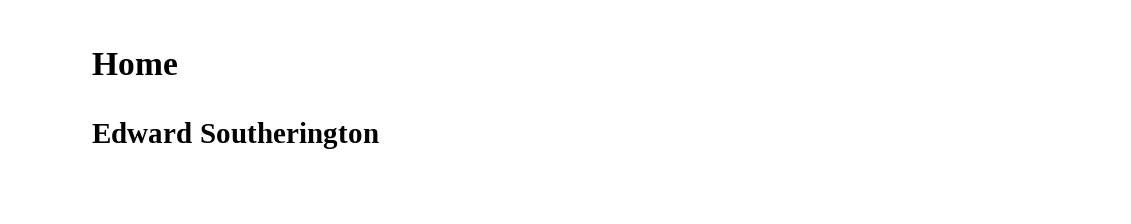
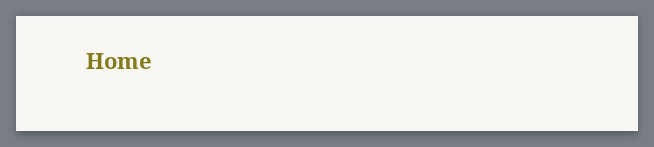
- Edward Southerington

